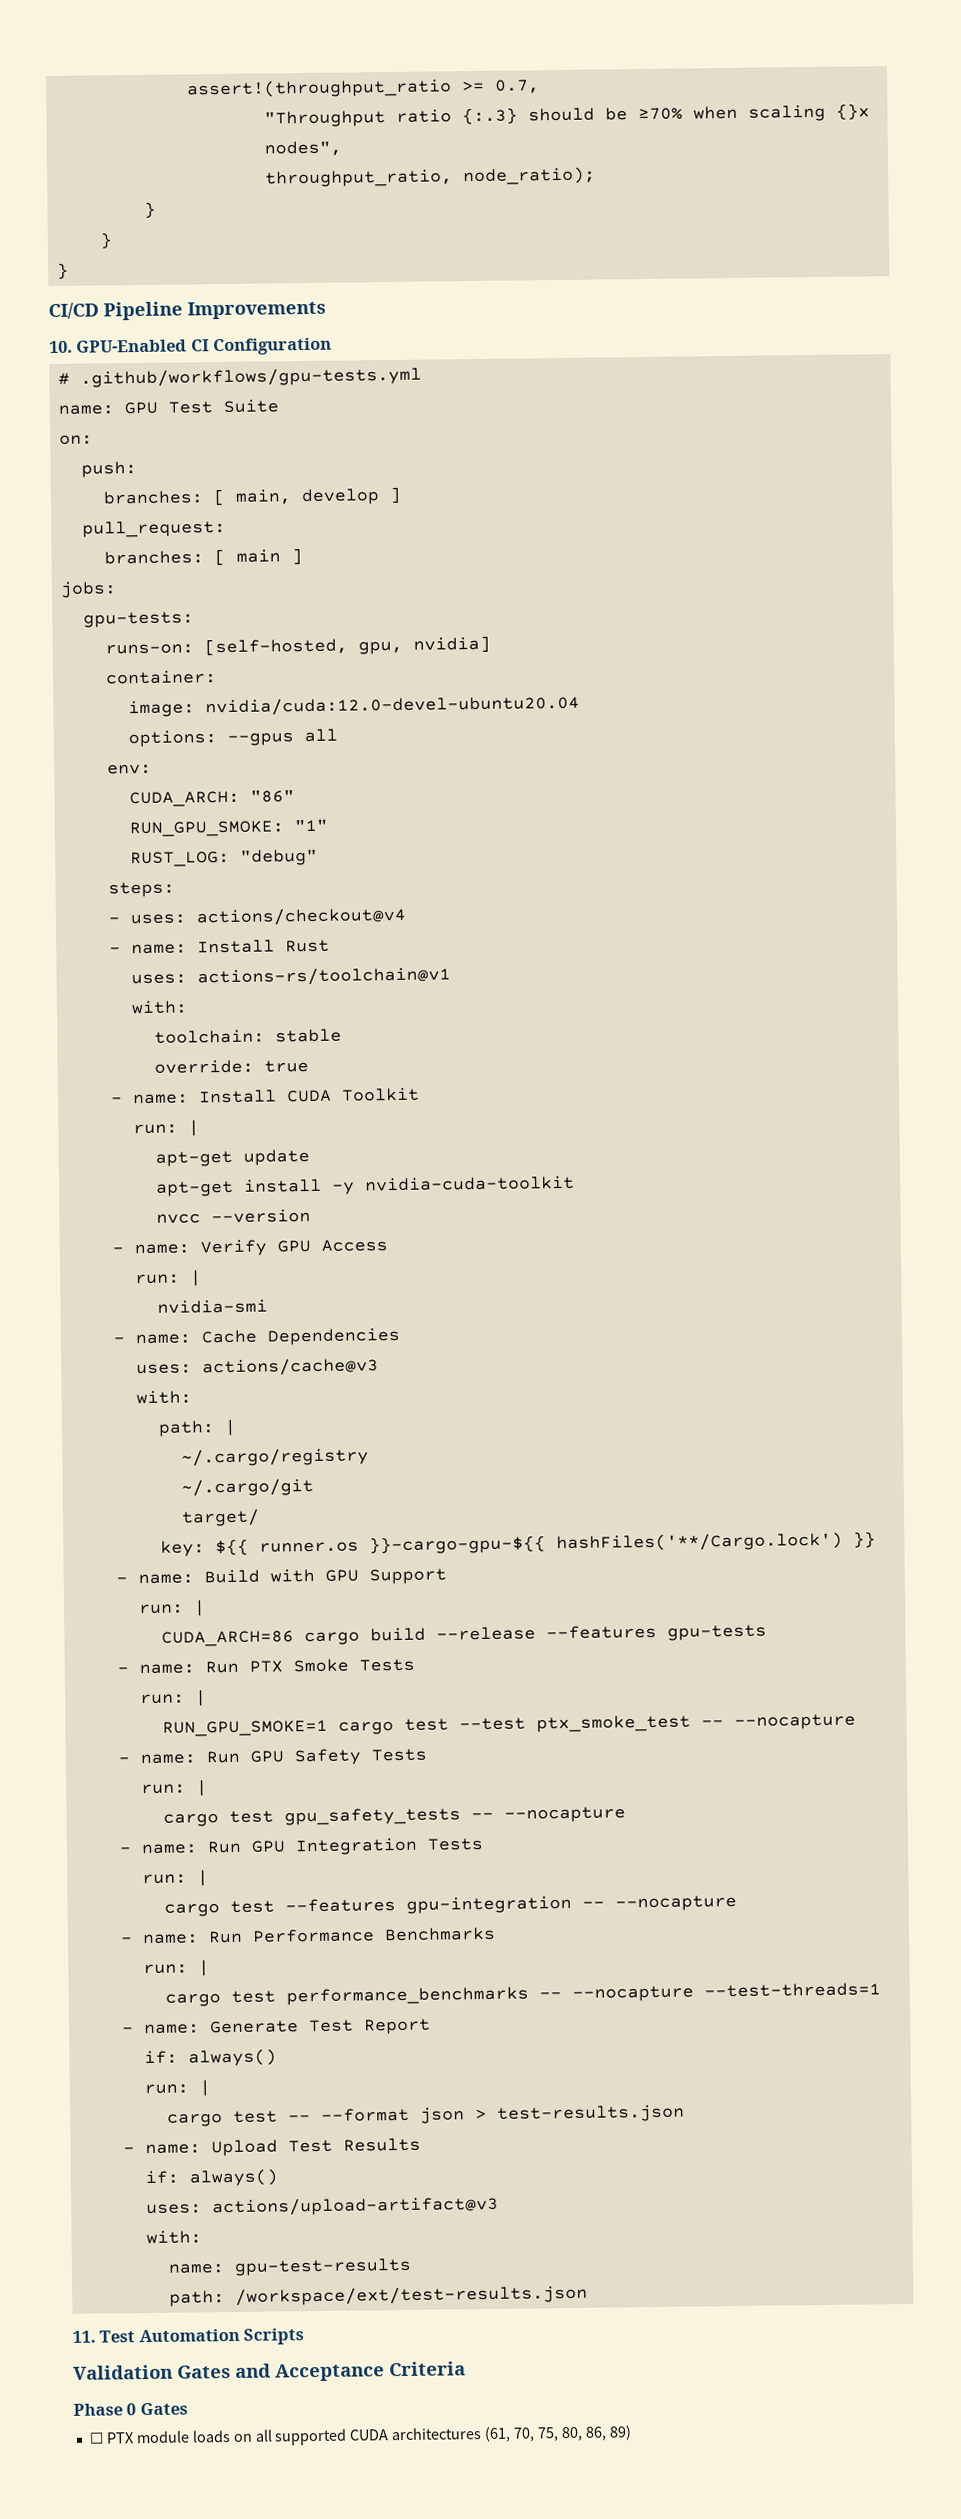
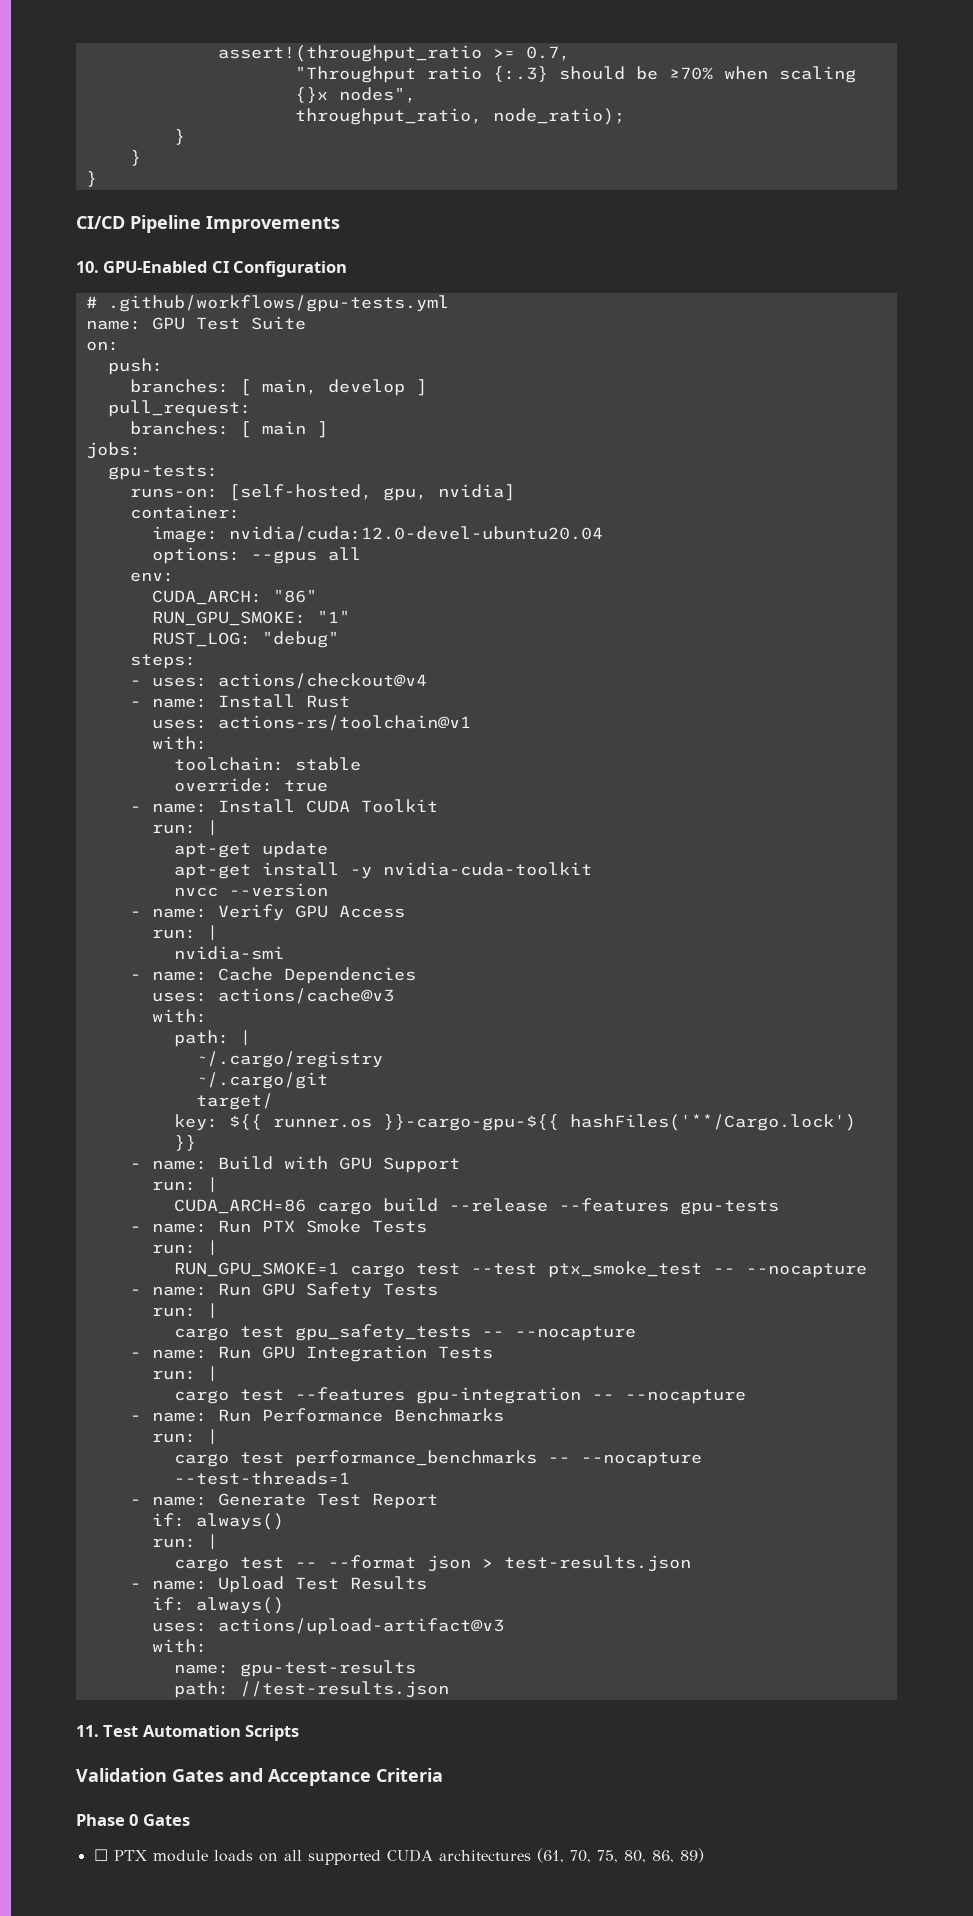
- path: /workspace/ext/test-results.json
+ path: //test-results.json

